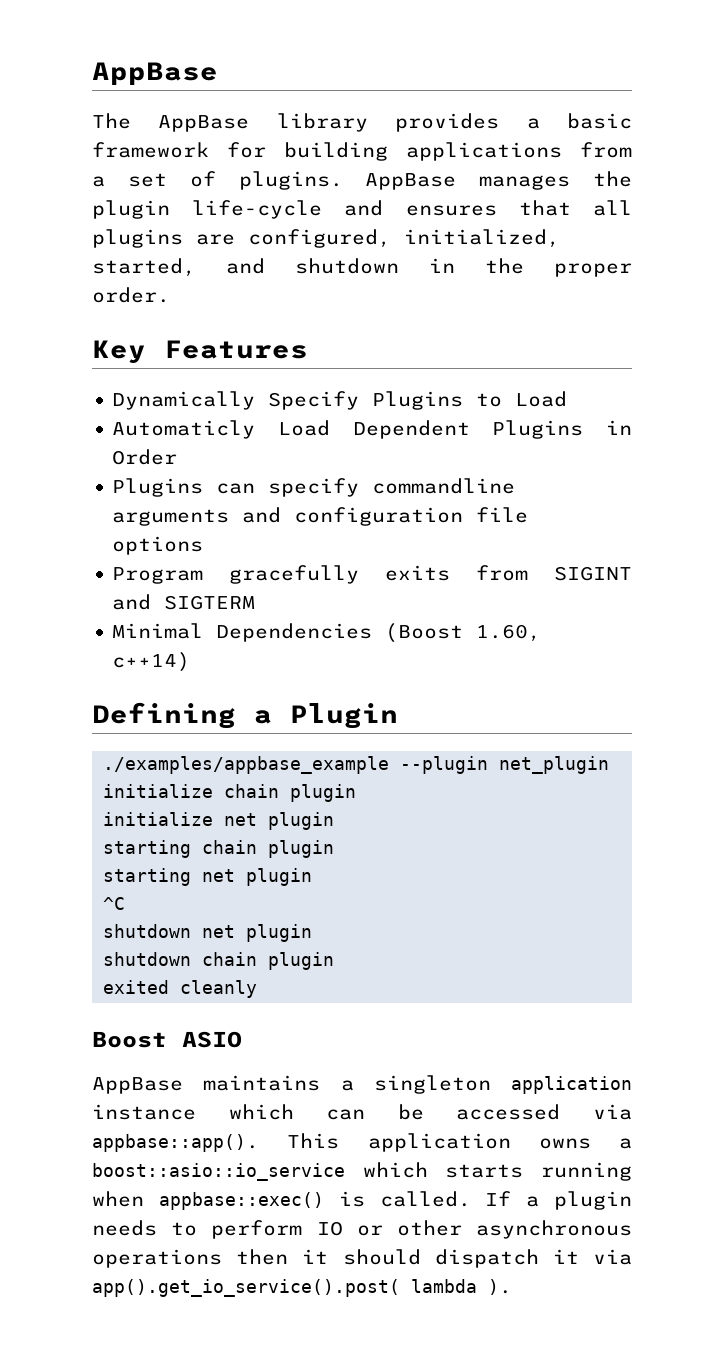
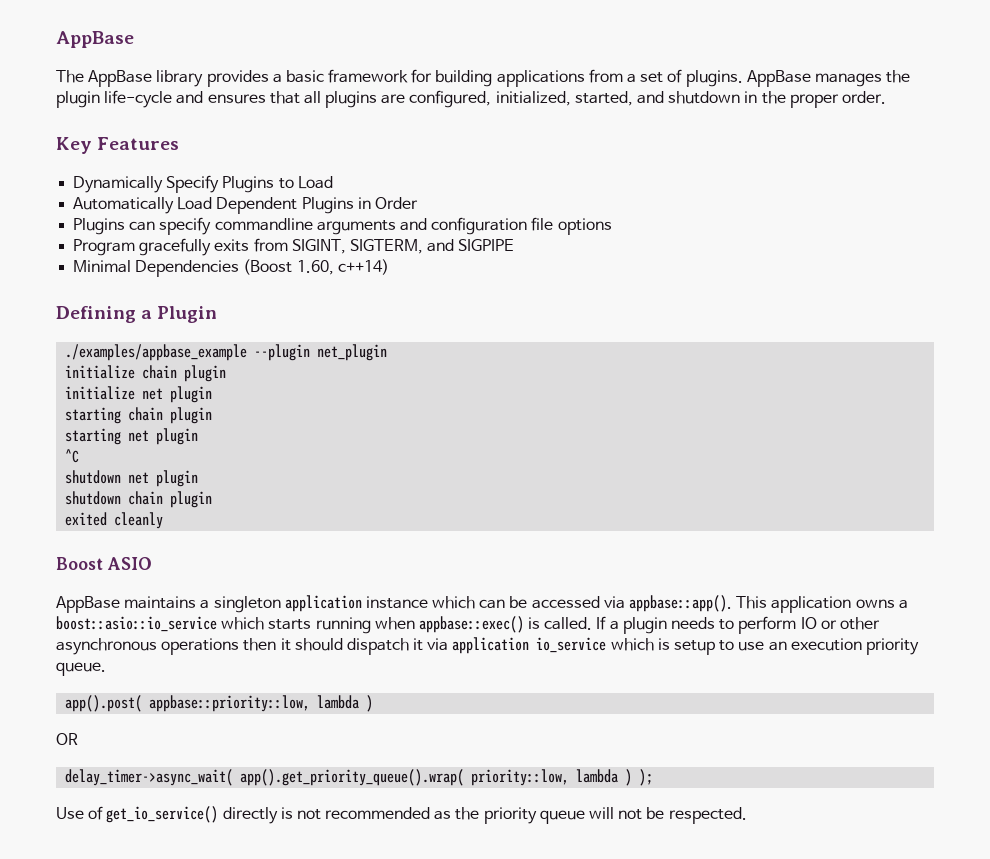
- Automaticly Load Dependent Plugins in Order
+ Automatically Load Dependent Plugins in Order
- Program gracefully exits from SIGINT and SIGTERM
+ Program gracefully exits from SIGINT, SIGTERM, and SIGPIPE
- If a plugin needs to perform IO or other asynchronous operations then it should dispatch it via app().get_io_service().post( lambda ).
+ If a plugin needs to perform IO or other asynchronous operations then it should dispatch it via application io_service which is setup to use an execution priority queue.
+ app().post( appbase::priority::low, lambda )
+ OR
+ delay_timer->async_wait( app().get_priority_queue().wrap( priority::low, lambda ) );
+ Use of get_io_service() directly is not recommended as the priority queue will not be respected.

